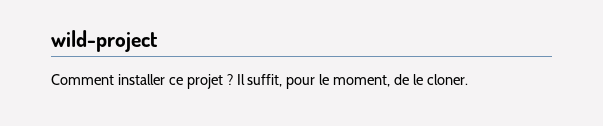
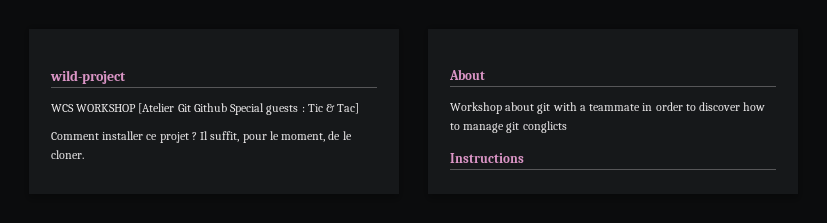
+ WCS WORKSHOP [Atelier Git Github Special guests : Tic & Tac]
+ About
+ Workshop about git with a teammate in order to discover how to manage git conglicts
+ Instructions

